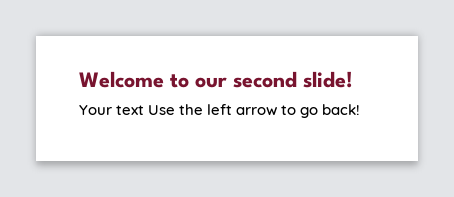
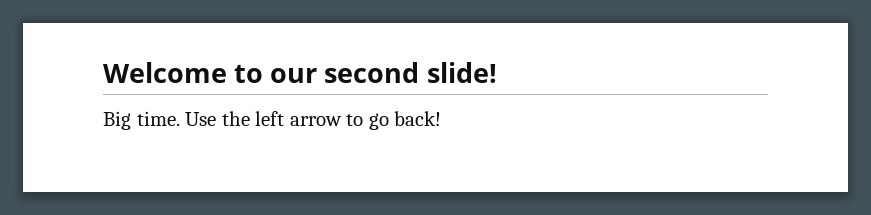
- Your text Use the left arrow to go back!
+ Big time. Use the left arrow to go back!

